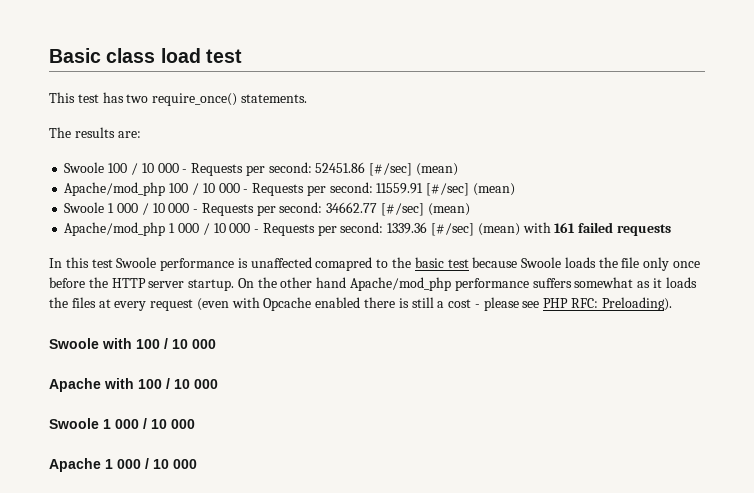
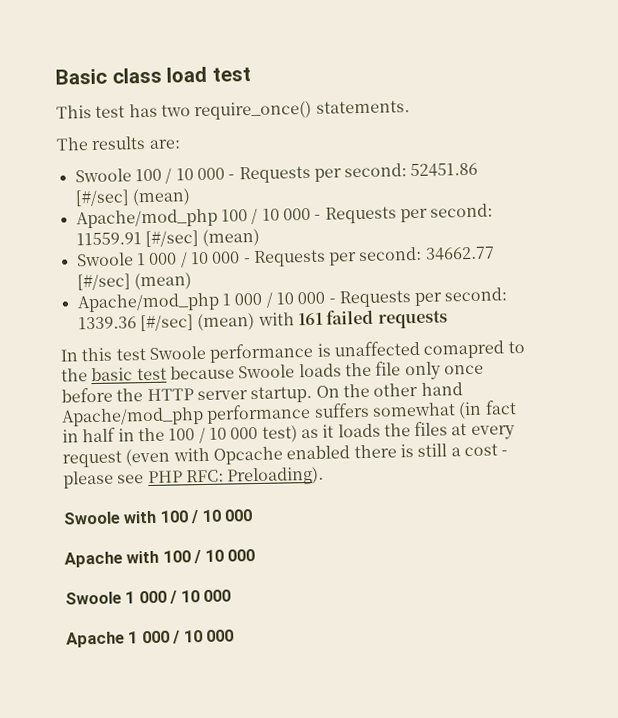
- On the other hand Apache/mod_php performance suffers somewhat as it loads the files at every request (even with Opcache enabled there is still a cost - please see PHP RFC: Preloading).
+ On the other hand Apache/mod_php performance suffers somewhat (in fact in half in the 100 / 10 000 test) as it loads the files at every request (even with Opcache enabled there is still a cost - please see PHP RFC: Preloading).

